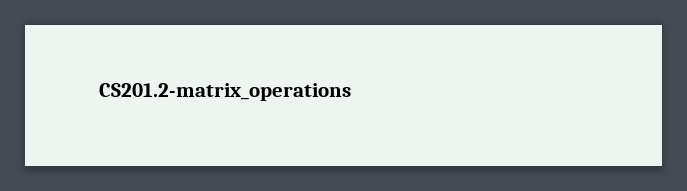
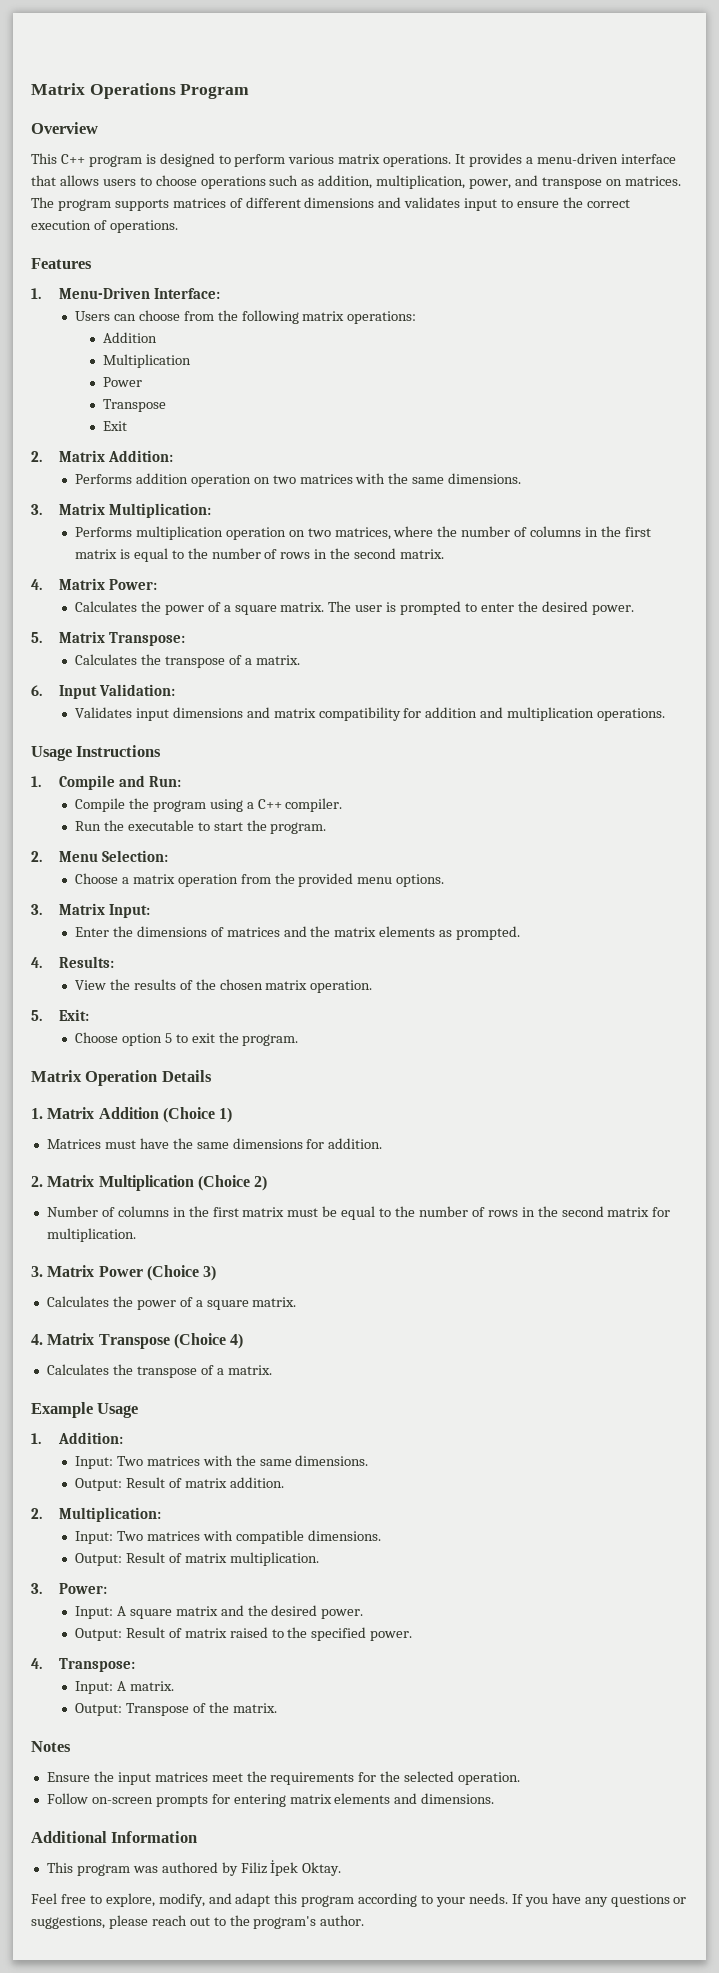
- CS201.2-matrix_operations
+ Matrix Operations Program
+ Overview
+ This C++ program is designed to perform various matrix operations. It provides a menu-driven interface that allows users to choose operations such as addition, multiplication, power, and transpose on matrices. The program supports matrices of different dimensions and validates input to ensure the correct execution of operations.
+ Features
+ 1. Menu-Driven Interface:
+ Users can choose from the following matrix operations:
+ Addition
+ Multiplication
+ Power
+ Transpose
+ Exit
+ 2. Matrix Addition:
+ Performs addition operation on two matrices with the same dimensions.
+ 3. Matrix Multiplication:
+ Performs multiplication operation on two matrices, where the number of columns in the first matrix is equal to the number of rows in the second matrix.
+ 4. Matrix Power:
+ Calculates the power of a square matrix. The user is prompted to enter the desired power.
+ 5. Matrix Transpose:
+ Calculates the transpose of a matrix.
+ 6. Input Validation:
+ Validates input dimensions and matrix compatibility for addition and multiplication operations.
+ Usage Instructions
+ 1. Compile and Run:
+ Compile the program using a C++ compiler.
+ Run the executable to start the program.
+ 2. Menu Selection:
+ Choose a matrix operation from the provided menu options.
+ 3. Matrix Input:
+ Enter the dimensions of matrices and the matrix elements as prompted.
+ 4. Results:
+ View the results of the chosen matrix operation.
+ 5. Exit:
+ Choose option 5 to exit the program.
+ Matrix Operation Details
+ 1. Matrix Addition (Choice 1)
+ Matrices must have the same dimensions for addition.
+ 2. Matrix Multiplication (Choice 2)
+ Number of columns in the first matrix must be equal to the number of rows in the second matrix for multiplication.
+ 3. Matrix Power (Choice 3)
+ Calculates the power of a square matrix.
+ 4. Matrix Transpose (Choice 4)
+ Calculates the transpose of a matrix.
+ Example Usage
+ 1. Addition:
+ Input: Two matrices with the same dimensions.
+ Output: Result of matrix addition.
+ 2. Multiplication:
+ Input: Two matrices with compatible dimensions.
+ Output: Result of matrix multiplication.
+ 3. Power:
+ Input: A square matrix and the desired power.
+ Output: Result of matrix raised to the specified power.
+ 4. Transpose:
+ Input: A matrix.
+ Output: Transpose of the matrix.
+ Notes
+ Ensure the input matrices meet the requirements for the selected operation.
+ Follow on-screen prompts for entering matrix elements and dimensions.
+ Additional Information
+ This program was authored by Filiz İpek Oktay.
+ Feel free to explore, modify, and adapt this program according to your needs. If you have any questions or suggestions, please reach out to the program's author.

